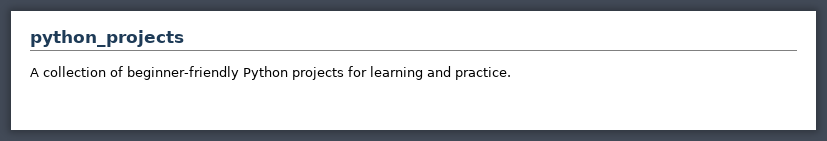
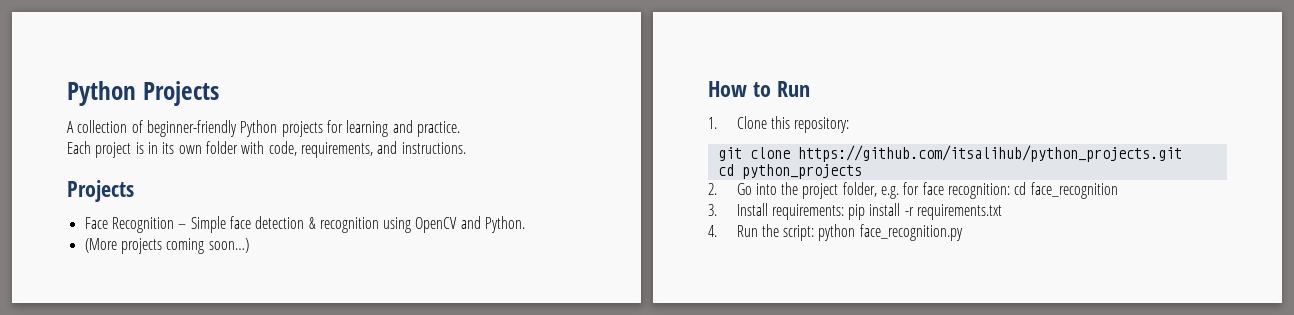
- python_projects
+ Python Projects
+ Each project is in its own folder with code, requirements, and instructions.
+ Projects
+ Face Recognition – Simple face detection & recognition using OpenCV and Python.
+ (More projects coming soon…)
+ How to Run
+ 1. Clone this repository:
+ git clone https://github.com/itsalihub/python_projects.git
+ cd python_projects
+ 2. Go into the project folder, e.g. for face recognition: cd face_recognition
+ 3. Install requirements: pip install -r requirements.txt
+ 4. Run the script: python face_recognition.py

